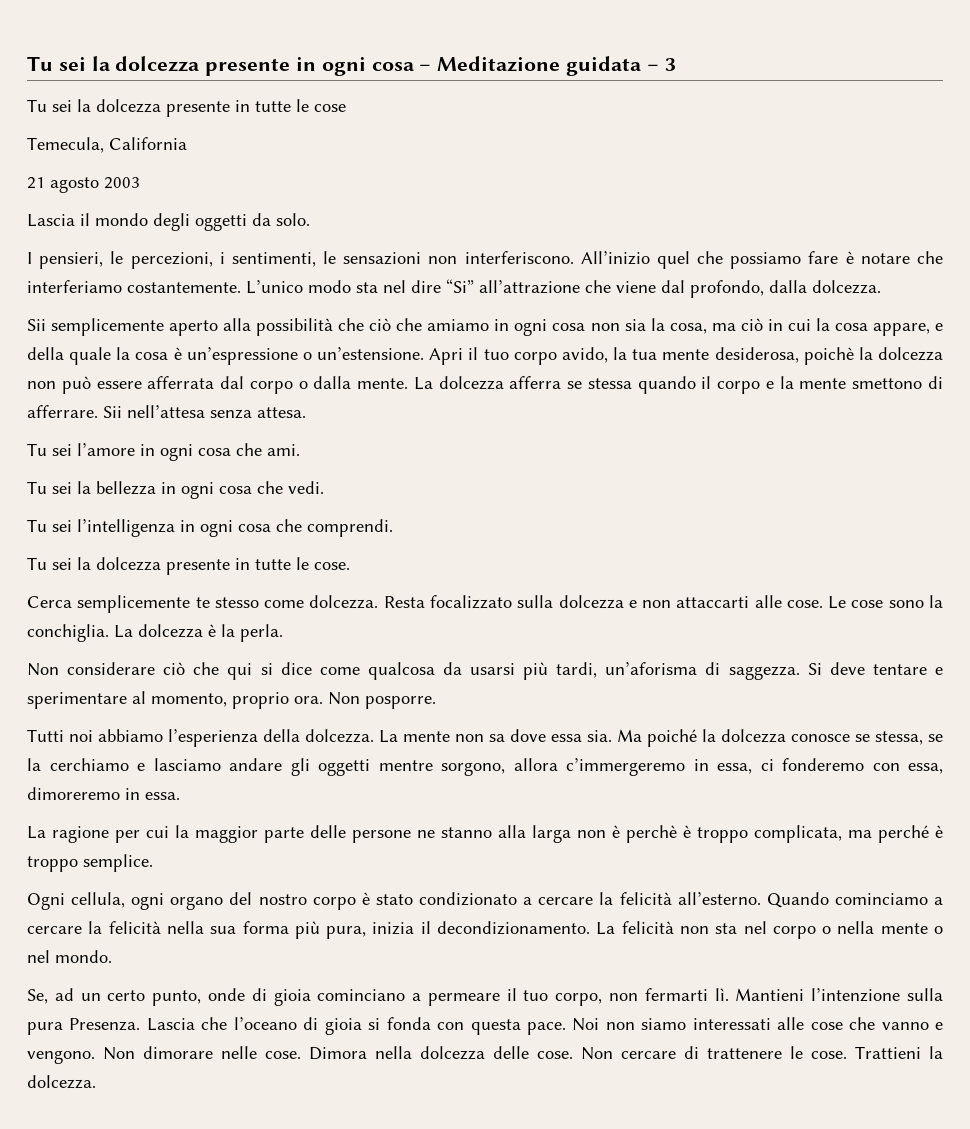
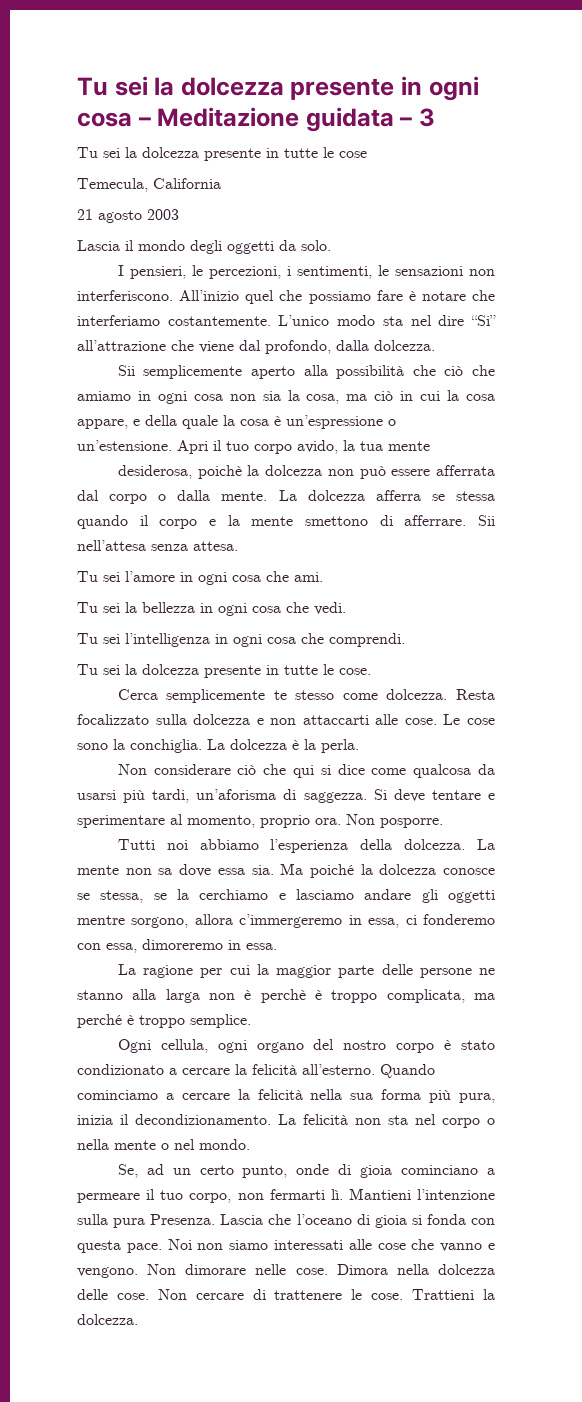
- Apri il tuo corpo avido, la tua mente desiderosa, poichè la dolcezza non può essere afferrata dal corpo o dalla mente.
+ Apri il tuo corpo avido, la tua mente
+ desiderosa, poichè la dolcezza non può essere afferrata dal corpo o dalla mente.

